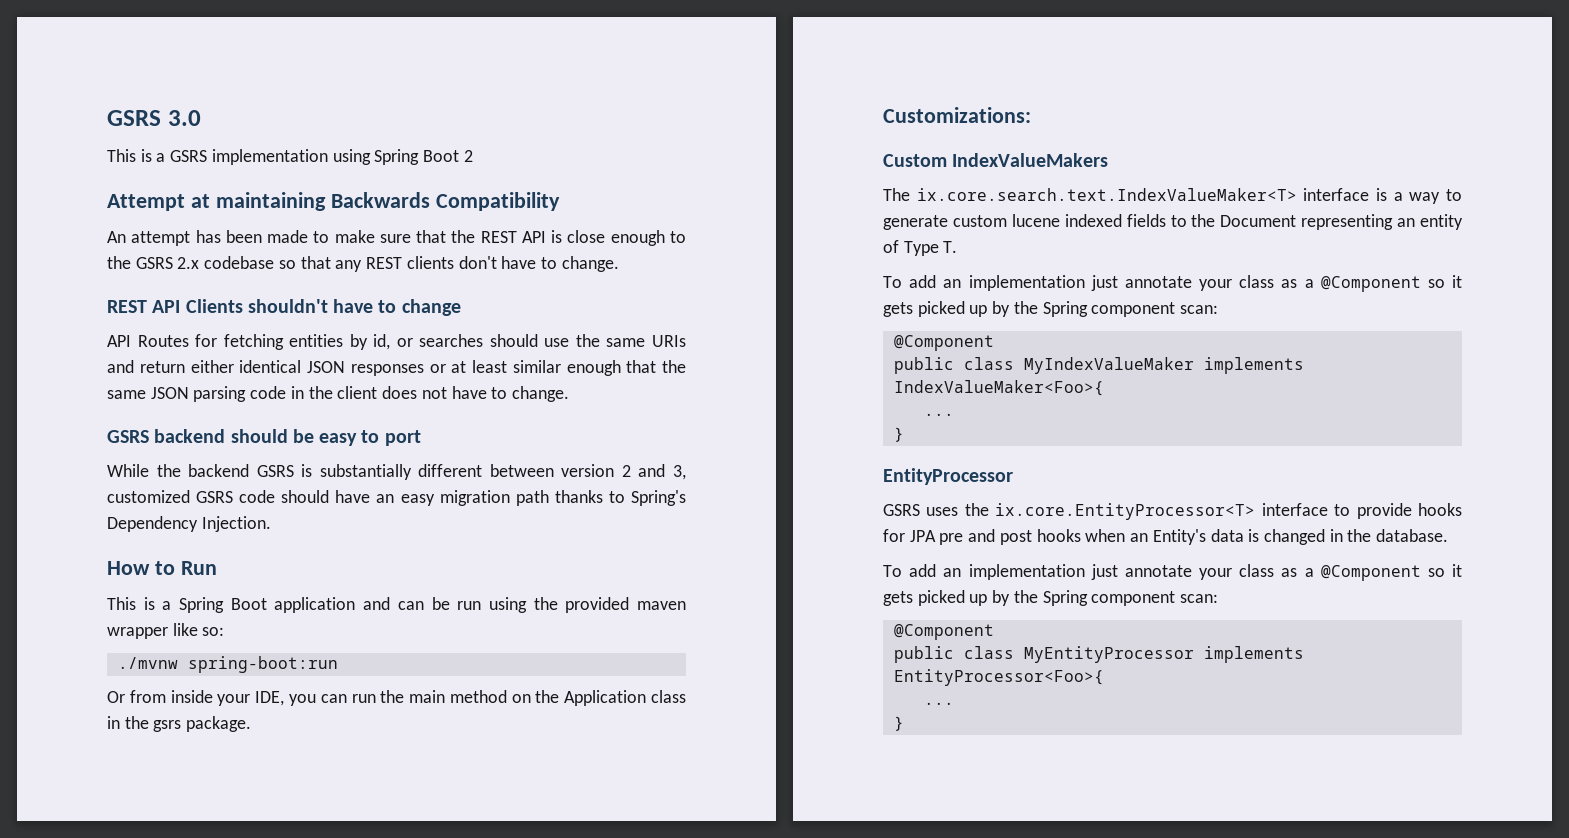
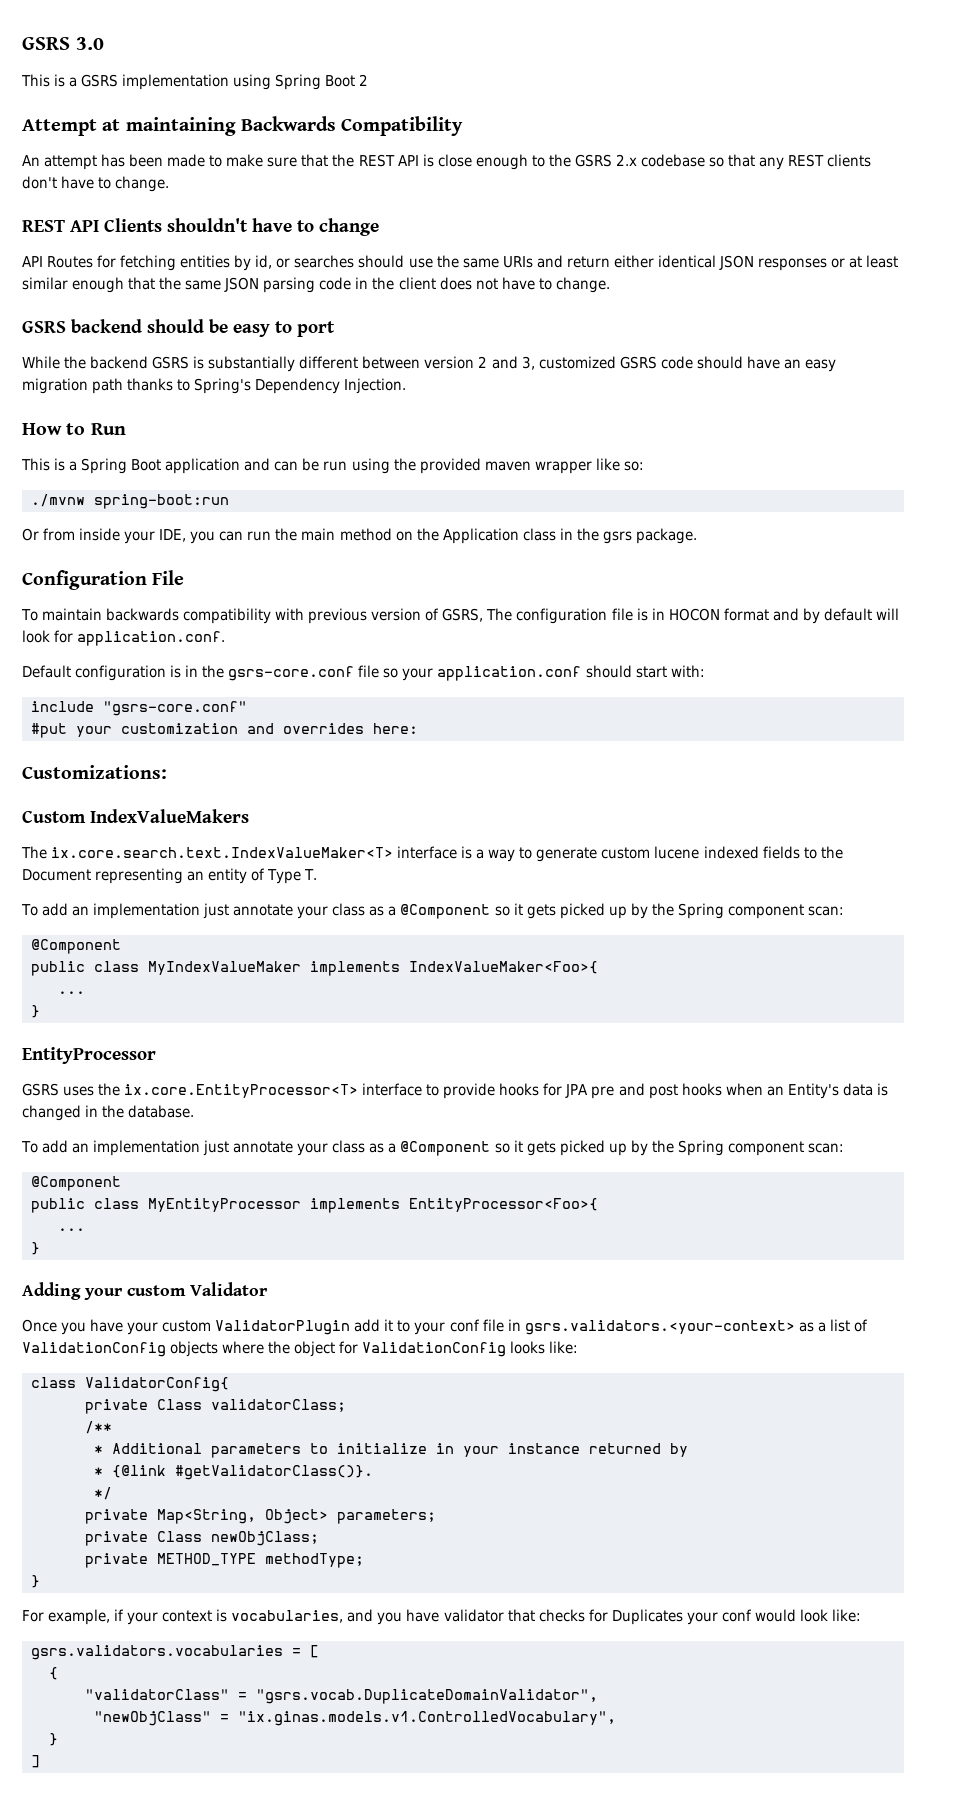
+ Configuration File
+ To maintain backwards compatibility with previous version of GSRS, The configuration file is in HOCON format and by default will look for application.conf.
+ Default configuration is in the gsrs-core.conf file so your application.conf should start with:
+ include "gsrs-core.conf"
+ #put your customization and overrides here:
+ Adding your custom Validator
+ Once you have your custom ValidatorPlugin add it to your conf file in gsrs.validators.<your-context> as a list of ValidationConfig objects where the object for ValidationConfig looks like:
+ class ValidatorConfig{
+ private Class validatorClass;
+ /**
+ * Additional parameters to initialize in your instance returned by
+ * {@link #getValidatorClass()}.
+ */
+ private Map<String, Object> parameters;
+ private Class newObjClass;
+ private METHOD_TYPE methodType;
+ }
+ For example, if your context is vocabularies, and you have validator that checks for Duplicates your conf would look like:
+ gsrs.validators.vocabularies = [
+ {
+ "validatorClass" = "gsrs.vocab.DuplicateDomainValidator",
+ "newObjClass" = "ix.ginas.models.v1.ControlledVocabulary",
+ }
+ ]

